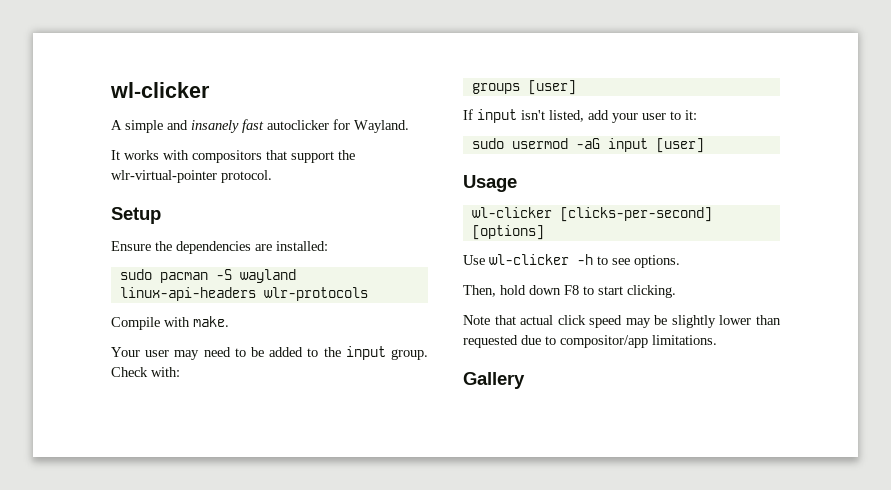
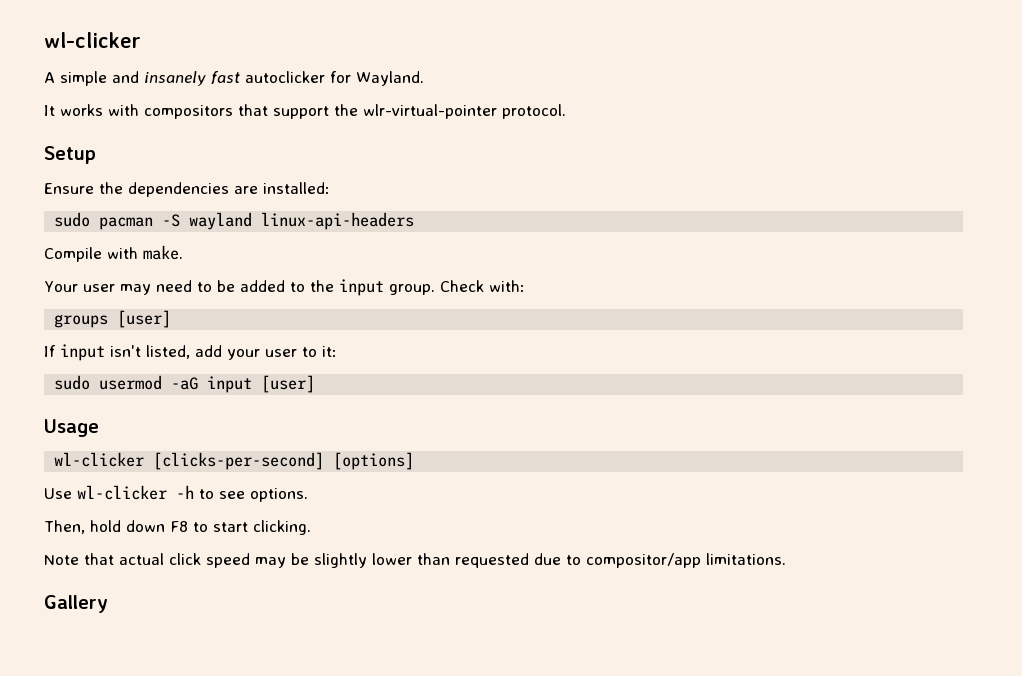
- sudo pacman -S wayland linux-api-headers wlr-protocols
+ sudo pacman -S wayland linux-api-headers

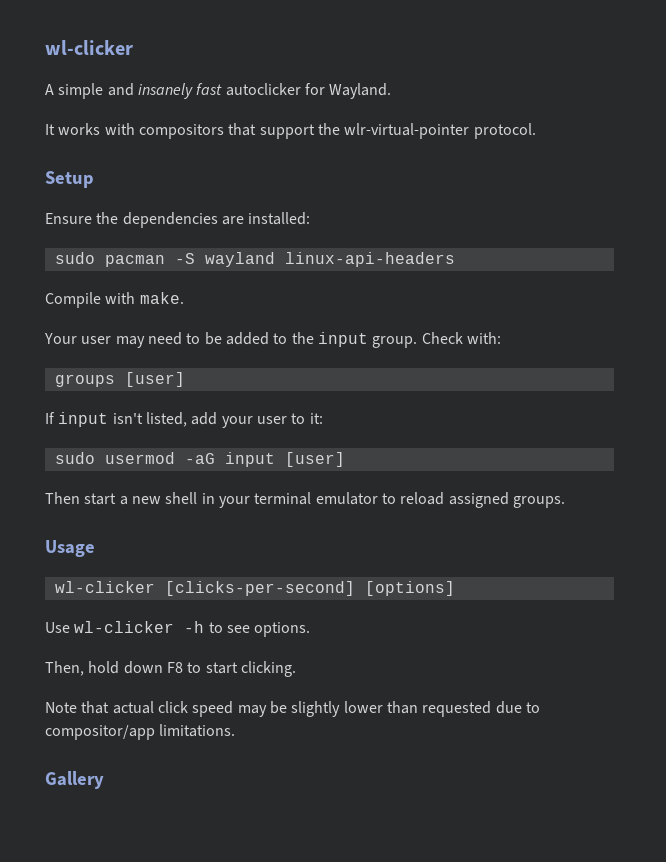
+ Then start a new shell in your terminal emulator to reload assigned groups.

